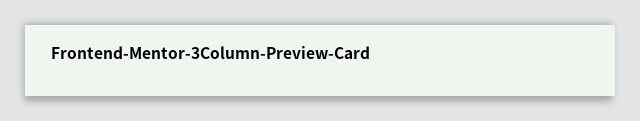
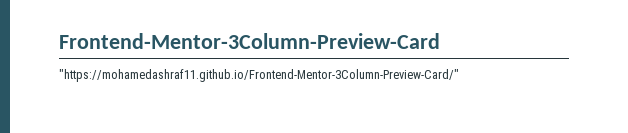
+ "https://mohamedashraf11.github.io/Frontend-Mentor-3Column-Preview-Card/"

